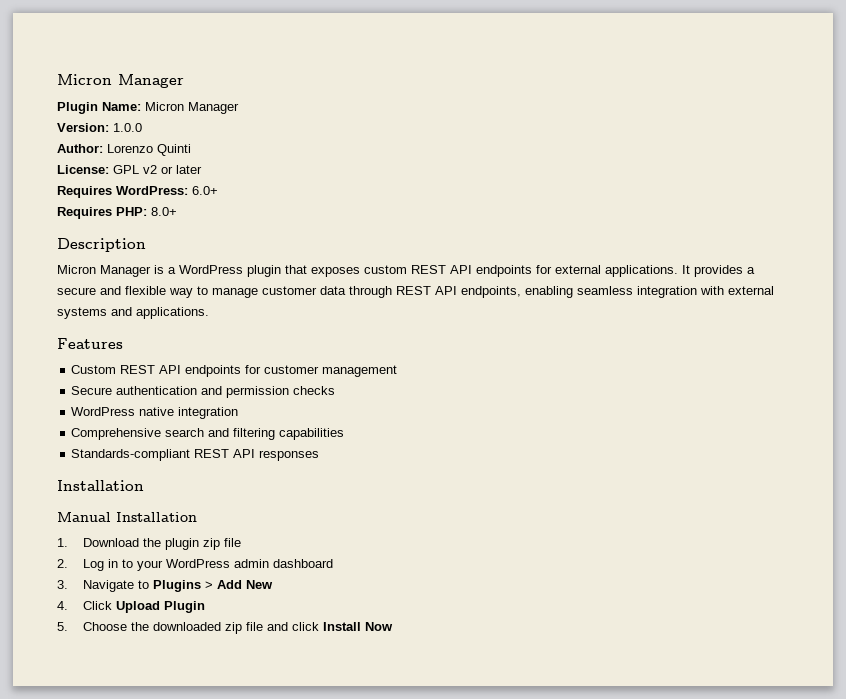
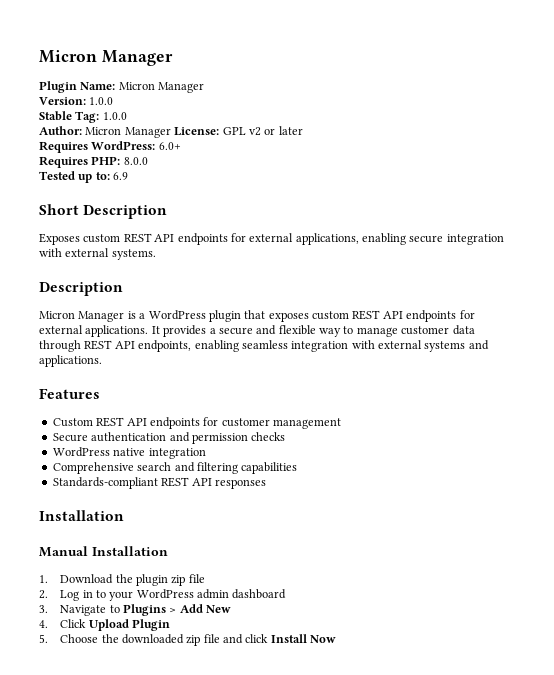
+ Stable Tag: 1.0.0
- Author: Lorenzo Quinti
- License: GPL v2 or later
+ Author: Micron Manager License: GPL v2 or later
- Requires PHP: 8.0+
+ Requires PHP: 8.0.0
+ Tested up to: 6.9
+ Short Description
+ Exposes custom REST API endpoints for external applications, enabling secure integration with external systems.

